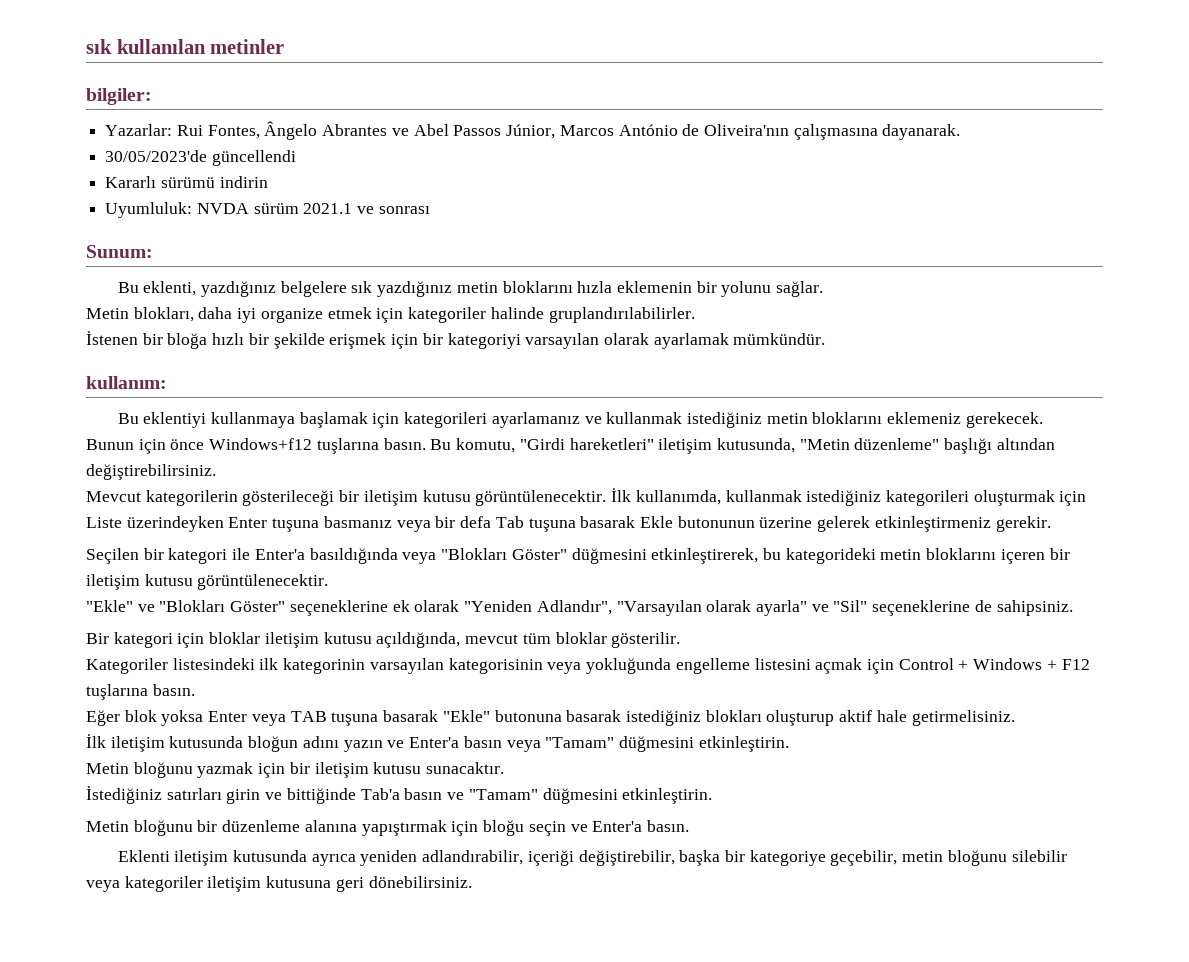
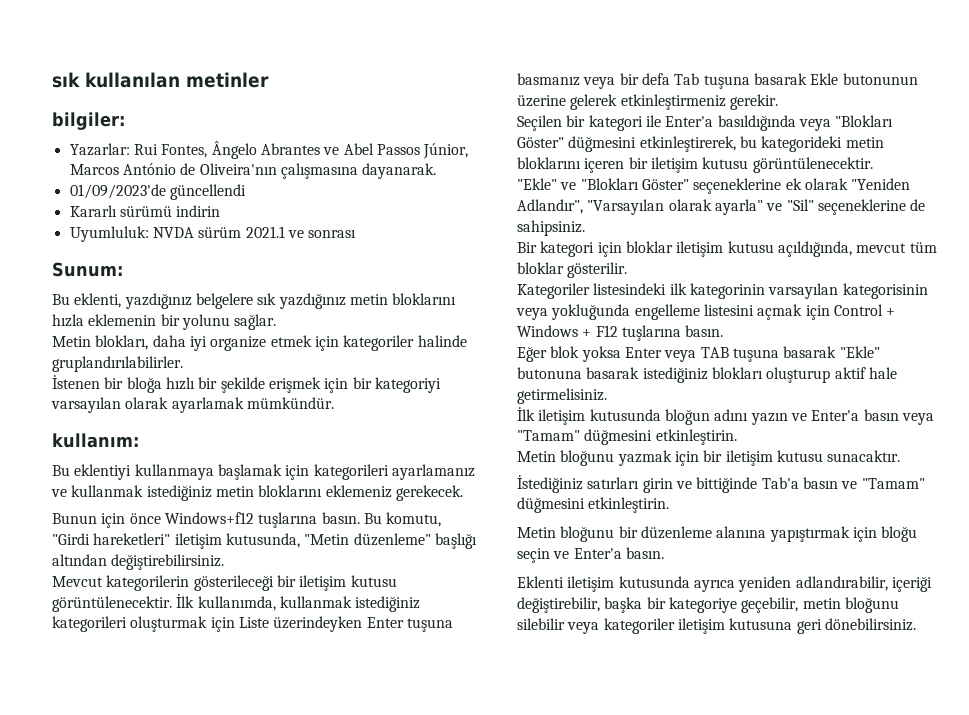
- 30/05/2023'de güncellendi
+ 01/09/2023'de güncellendi

